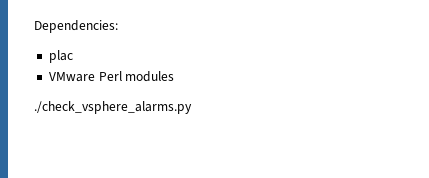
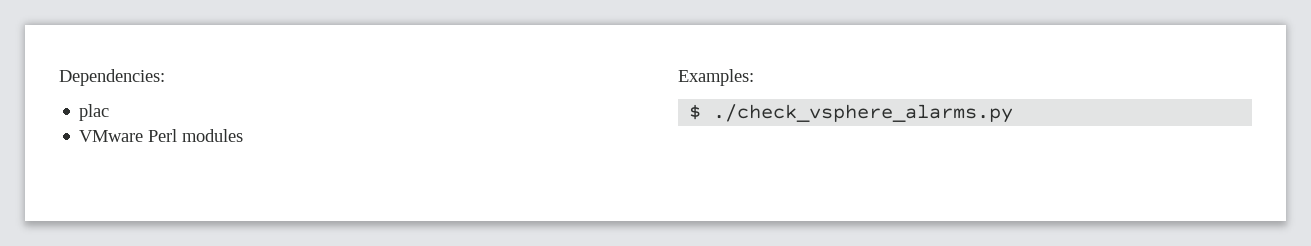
- ./check_vsphere_alarms.py
+ Examples:
+ $ ./check_vsphere_alarms.py

